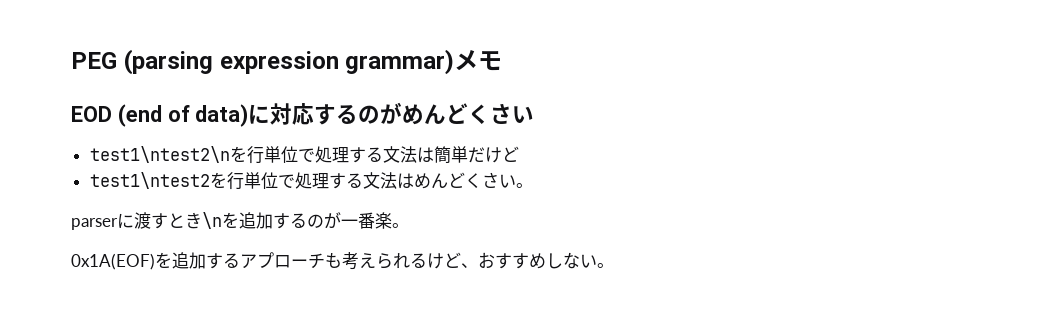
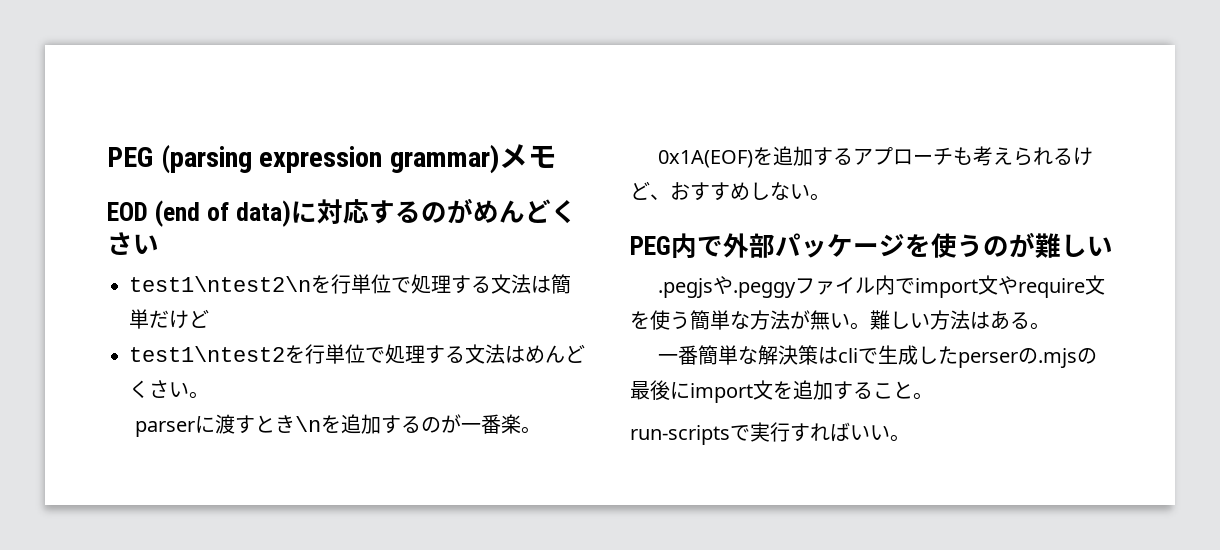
+ PEG内で外部パッケージを使うのが難しい
+ .pegjsや.peggyファイル内でimport文やrequire文を使う簡単な方法が無い。難しい方法はある。
+ 一番簡単な解決策はcliで生成したperserの.mjsの最後にimport文を追加すること。
+ run-scriptsで実行すればいい。

